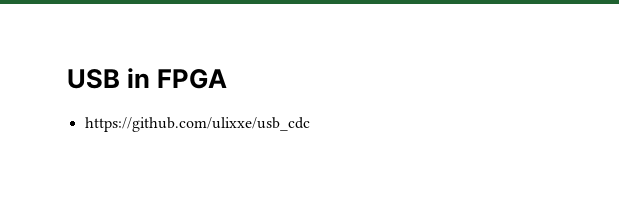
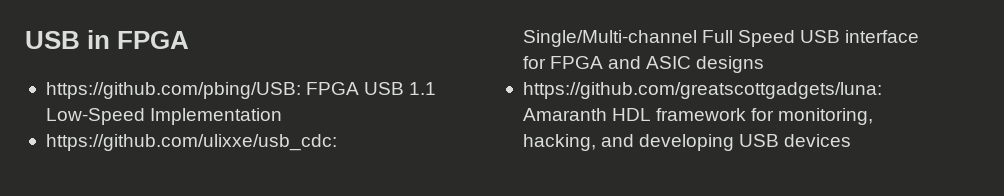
- https://github.com/ulixxe/usb_cdc
+ https://github.com/pbing/USB: FPGA USB 1.1 Low-Speed Implementation
+ https://github.com/ulixxe/usb_cdc: Single/Multi-channel Full Speed USB interface for FPGA and ASIC designs
+ https://github.com/greatscottgadgets/luna: Amaranth HDL framework for monitoring, hacking, and developing USB devices

